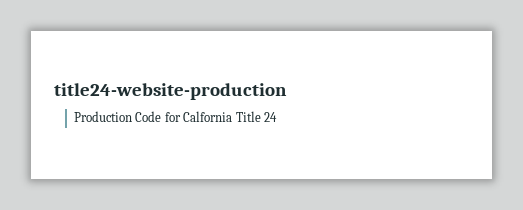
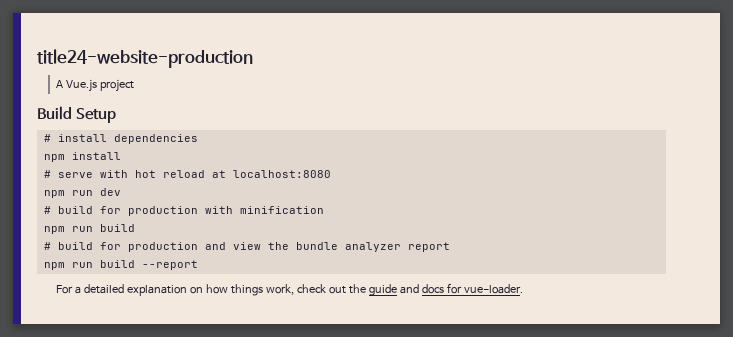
- Production Code for Calfornia Title 24
+ A Vue.js project
+ Build Setup
+ # install dependencies
+ npm install
+ # serve with hot reload at localhost:8080
+ npm run dev
+ # build for production with minification
+ npm run build
+ # build for production and view the bundle analyzer report
+ npm run build --report
+ For a detailed explanation on how things work, check out the guide and docs for vue-loader.

